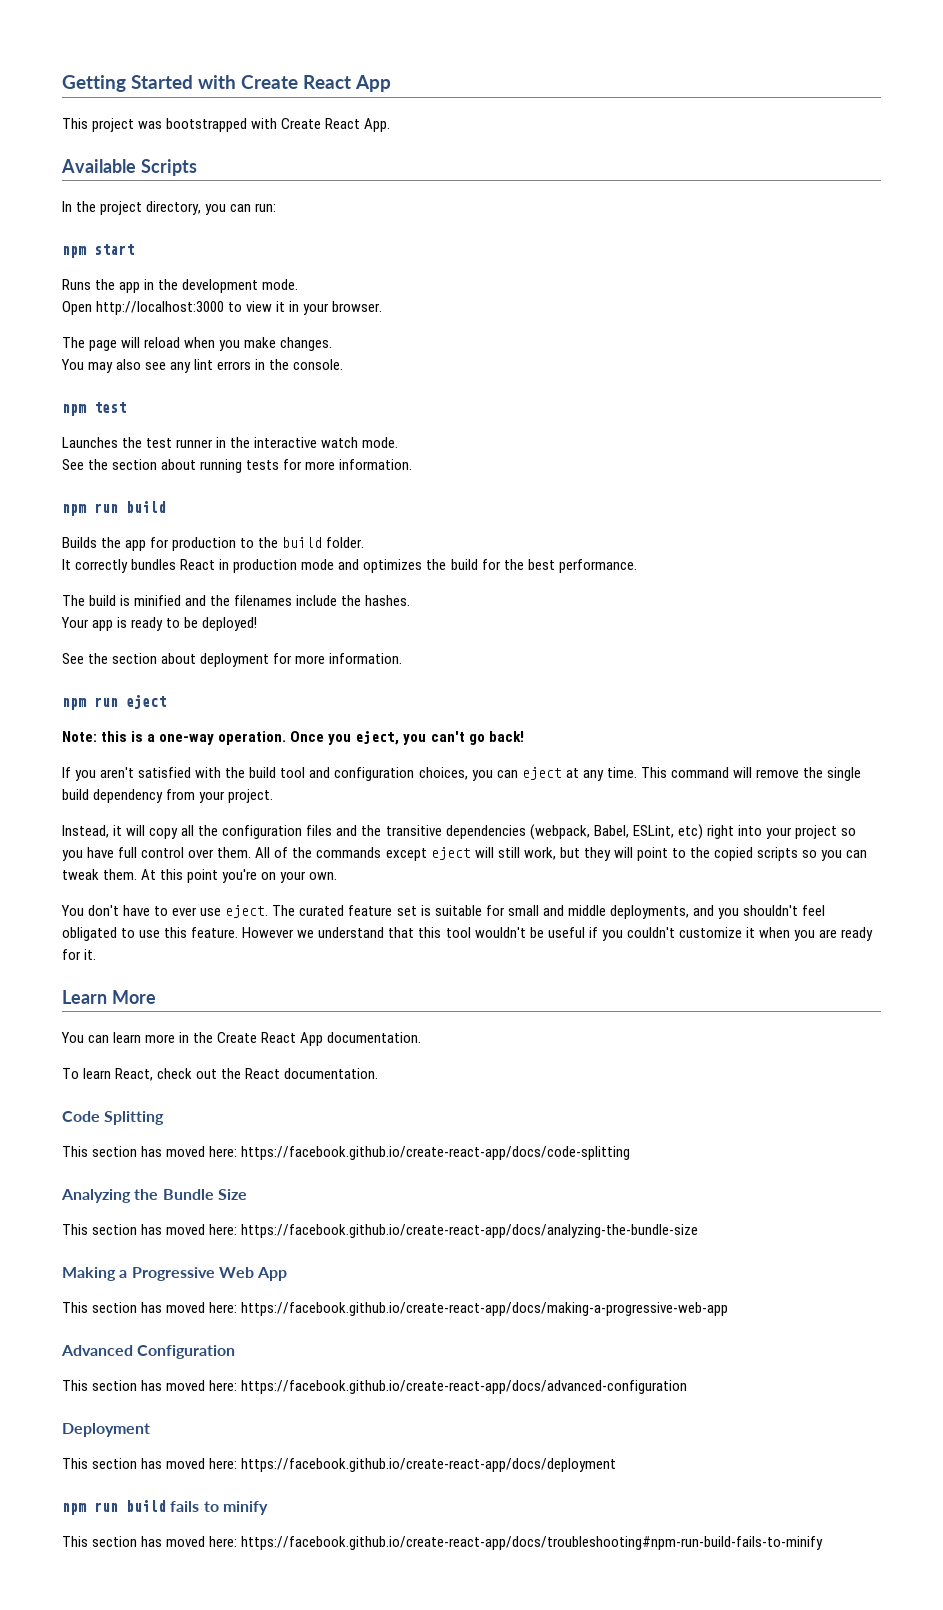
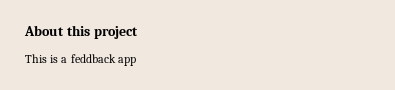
- Getting Started with Create React App
- This project was bootstrapped with Create React App.
- Available Scripts
- In the project directory, you can run:
- npm start
- Runs the app in the development mode.
- Open http://localhost:3000 to view it in your browser.
- The page will reload when you make changes.
- You may also see any lint errors in the console.
- npm test
- Launches the test runner in the interactive watch mode.
- See the section about running tests for more information.
- npm run build
- Builds the app for production to the build folder.
- It correctly bundles React in production mode and optimizes the build for the best performance.
- The build is minified and the filenames include the hashes.
- Your app is ready to be deployed!
- See the section about deployment for more information.
- npm run eject
- Note: this is a one-way operation. Once you eject, you can't go back!
- If you aren't satisfied with the build tool and configuration choices, you can eject at any time. This command will remove the single build dependency from your project.
- Instead, it will copy all the configuration files and the transitive dependencies (webpack, Babel, ESLint, etc) right into your project so you have full control over them. All of the commands except eject will still work, but they will point to the copied scripts so you can tweak them. At this point you're on your own.
- You don't have to ever use eject. The curated feature set is suitable for small and middle deployments, and you shouldn't feel obligated to use this feature. However we understand that this tool wouldn't be useful if you couldn't customize it when you are ready for it.
- Learn More
- You can learn more in the Create React App documentation.
- To learn React, check out the React documentation.
- Code Splitting
- This section has moved here: https://facebook.github.io/create-react-app/docs/code-splitting
- Analyzing the Bundle Size
- This section has moved here: https://facebook.github.io/create-react-app/docs/analyzing-the-bundle-size
- Making a Progressive Web App
- This section has moved here: https://facebook.github.io/create-react-app/docs/making-a-progressive-web-app
- Advanced Configuration
- This section has moved here: https://facebook.github.io/create-react-app/docs/advanced-configuration
- Deployment
- This section has moved here: https://facebook.github.io/create-react-app/docs/deployment
- npm run build fails to minify
- This section has moved here: https://facebook.github.io/create-react-app/docs/troubleshooting#npm-run-build-fails-to-minify
+ About this project
+ This is a feddback app

